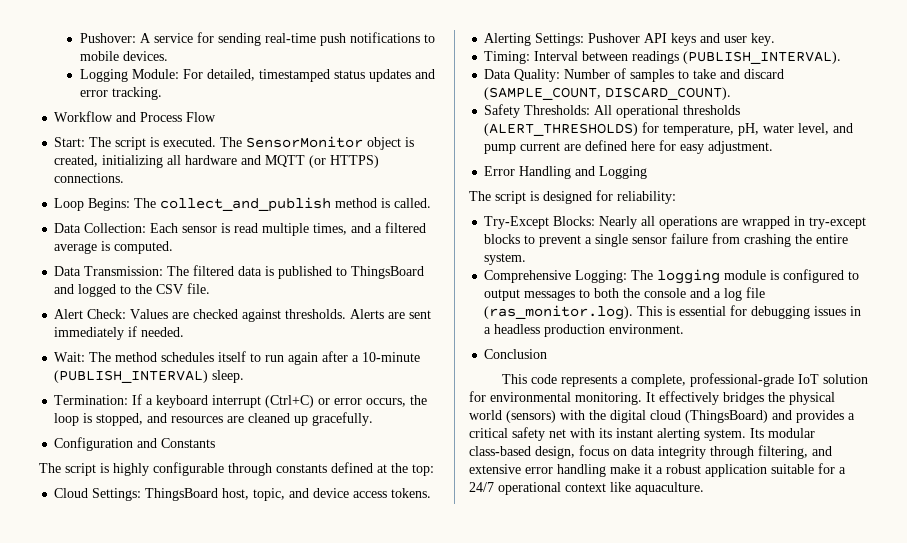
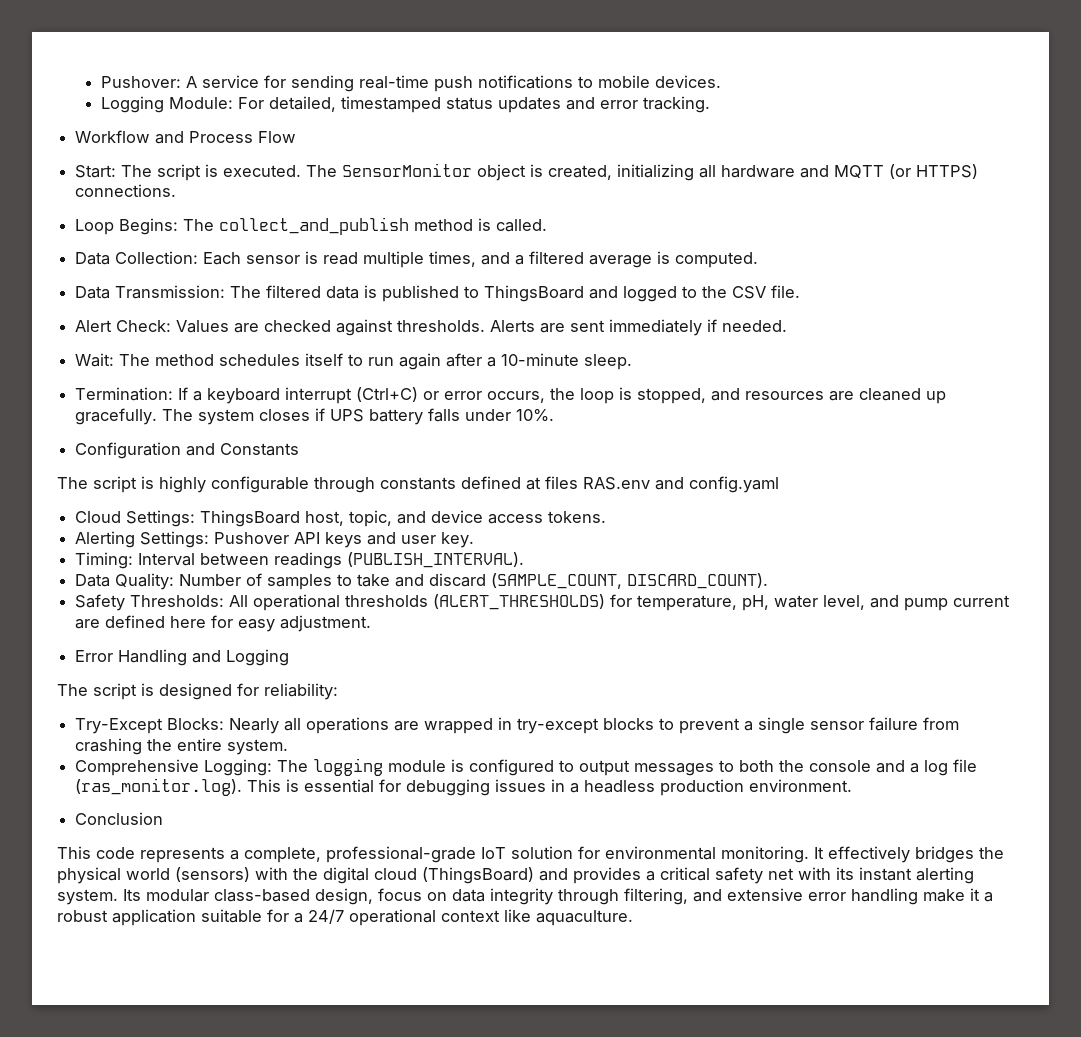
- Wait: The method schedules itself to run again after a 10-minute (PUBLISH_INTERVAL) sleep.
+ Wait: The method schedules itself to run again after a 10-minute sleep.
+ The system closes if UPS battery falls under 10%.
- The script is highly configurable through constants defined at the top:
+ The script is highly configurable through constants defined at files RAS.env and config.yaml

